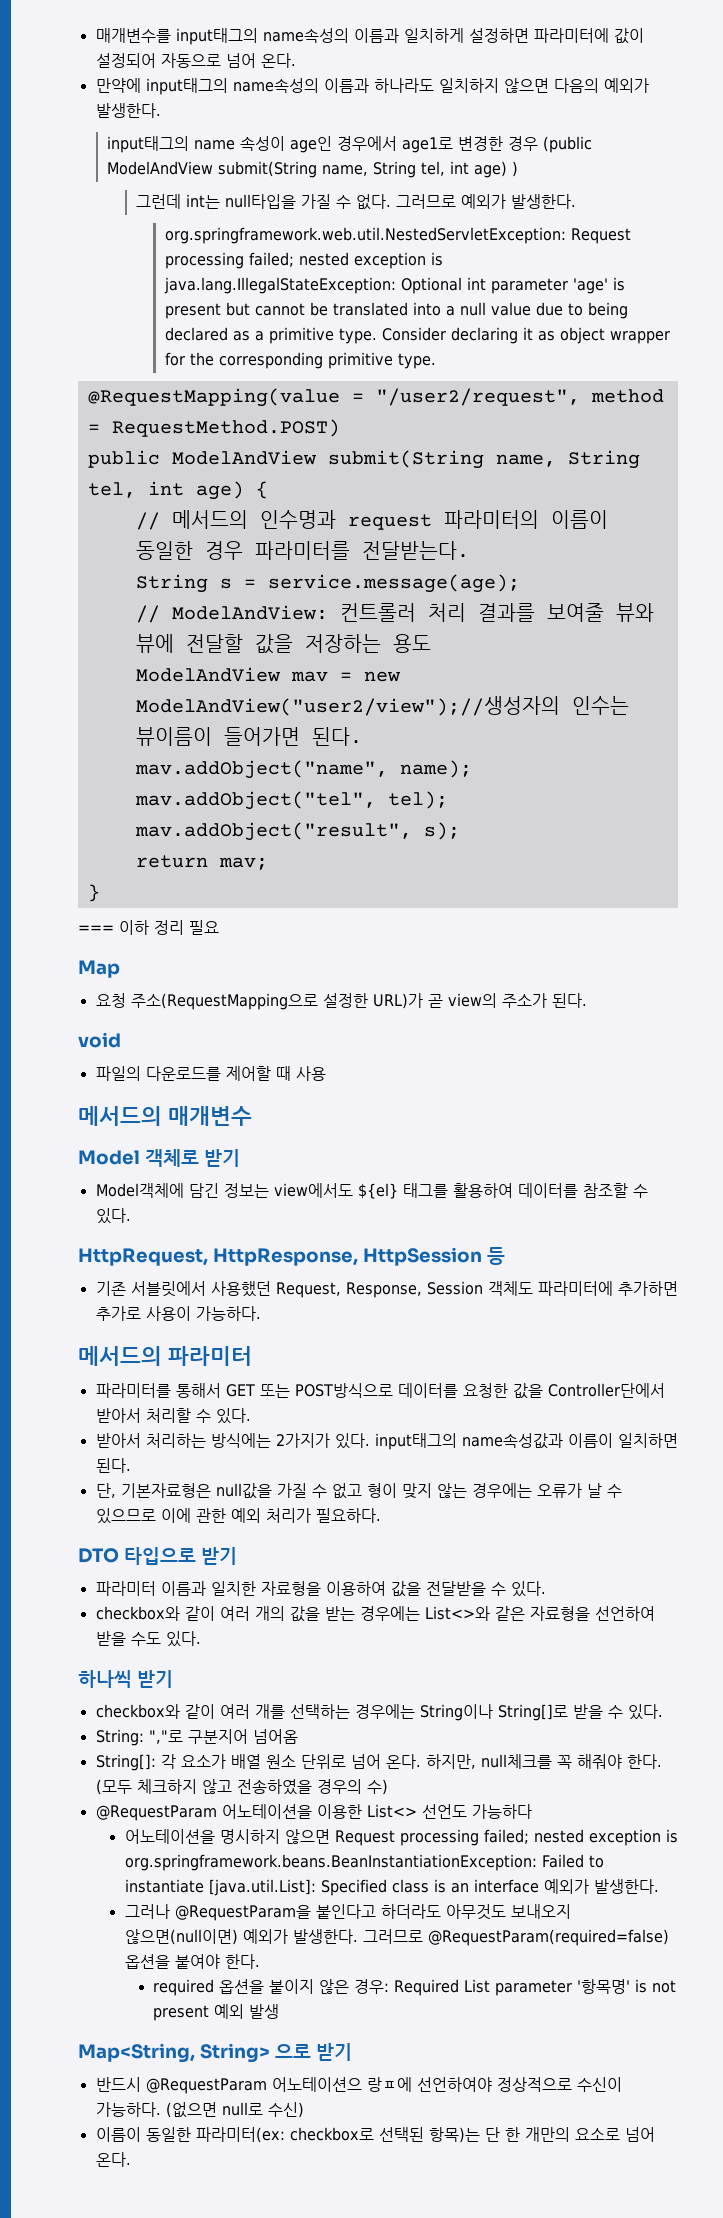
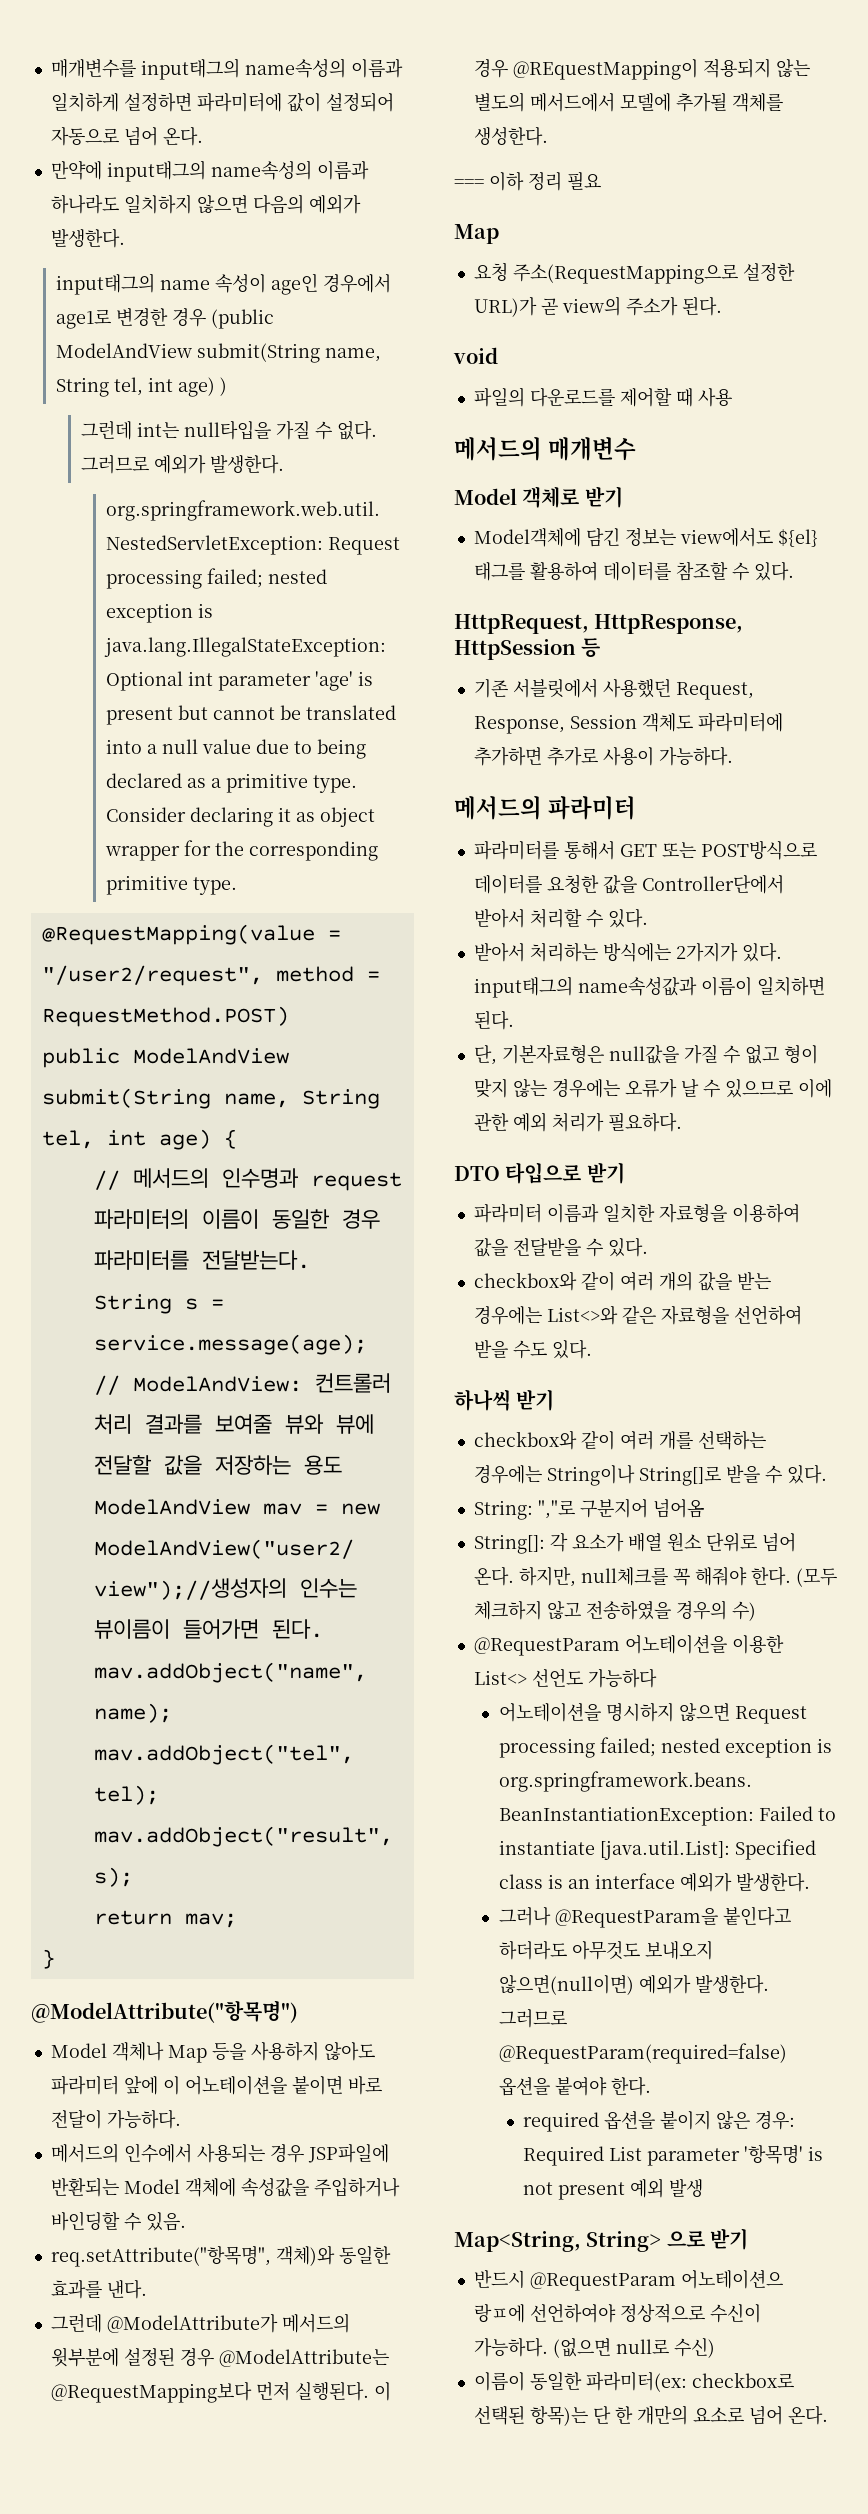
+ @ModelAttribute("항목명")
+ Model 객체나 Map 등을 사용하지 않아도 파라미터 앞에 이 어노테이션을 붙이면 바로 전달이 가능하다.
+ 메서드의 인수에서 사용되는 경우 JSP파일에 반환되는 Model 객체에 속성값을 주입하거나 바인딩할 수 있음.
+ req.setAttribute("항목명", 객체)와 동일한 효과를 낸다.
+ 그런데 @ModelAttribute가 메서드의 윗부분에 설정된 경우 @ModelAttribute는 @RequestMapping보다 먼저 실행된다. 이 경우 @REquestMapping이 적용되지 않는 별도의 메서드에서 모델에 추가될 객체를 생성한다.

